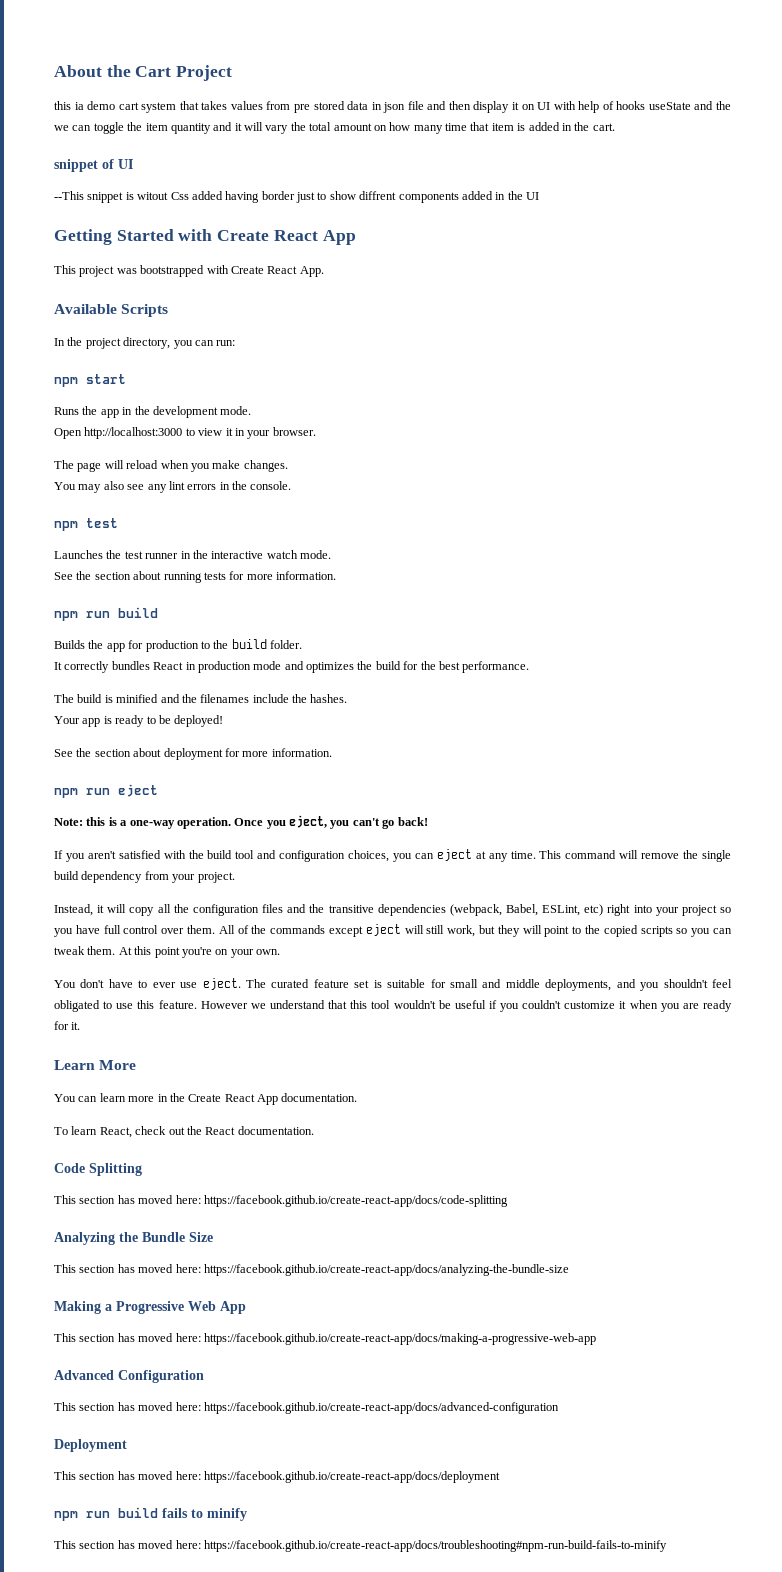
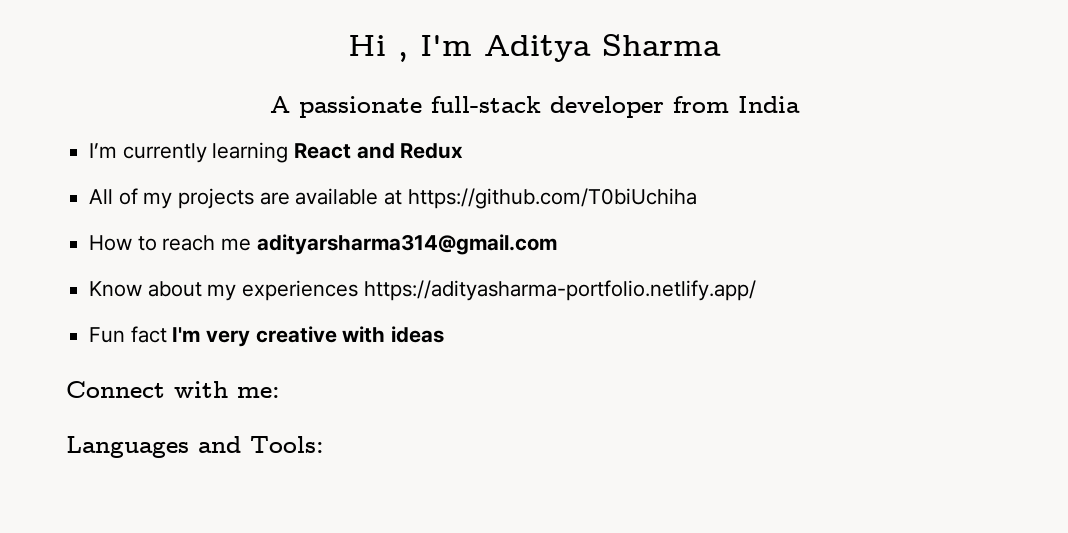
- About the Cart Project
- this ia demo cart system that takes values from pre stored data in json file and then display it on UI with help of hooks useState and the we can toggle the item quantity and it will vary the total amount on how many time that item is added in the cart.
- snippet of UI
- --This snippet is witout Css added having border just to show diffrent components added in the UI
- Getting Started with Create React App
- This project was bootstrapped with Create React App.
- Available Scripts
- In the project directory, you can run:
- npm start
- Runs the app in the development mode.
- Open http://localhost:3000 to view it in your browser.
- The page will reload when you make changes.
- You may also see any lint errors in the console.
- npm test
- Launches the test runner in the interactive watch mode.
- See the section about running tests for more information.
- npm run build
- Builds the app for production to the build folder.
- It correctly bundles React in production mode and optimizes the build for the best performance.
- The build is minified and the filenames include the hashes.
- Your app is ready to be deployed!
- See the section about deployment for more information.
- npm run eject
- Note: this is a one-way operation. Once you eject, you can't go back!
- If you aren't satisfied with the build tool and configuration choices, you can eject at any time. This command will remove the single build dependency from your project.
- Instead, it will copy all the configuration files and the transitive dependencies (webpack, Babel, ESLint, etc) right into your project so you have full control over them. All of the commands except eject will still work, but they will point to the copied scripts so you can tweak them. At this point you're on your own.
- You don't have to ever use eject. The curated feature set is suitable for small and middle deployments, and you shouldn't feel obligated to use this feature. However we understand that this tool wouldn't be useful if you couldn't customize it when you are ready for it.
- Learn More
- You can learn more in the Create React App documentation.
- To learn React, check out the React documentation.
- Code Splitting
- This section has moved here: https://facebook.github.io/create-react-app/docs/code-splitting
- Analyzing the Bundle Size
- This section has moved here: https://facebook.github.io/create-react-app/docs/analyzing-the-bundle-size
- Making a Progressive Web App
- This section has moved here: https://facebook.github.io/create-react-app/docs/making-a-progressive-web-app
- Advanced Configuration
- This section has moved here: https://facebook.github.io/create-react-app/docs/advanced-configuration
- Deployment
- This section has moved here: https://facebook.github.io/create-react-app/docs/deployment
- npm run build fails to minify
- This section has moved here: https://facebook.github.io/create-react-app/docs/troubleshooting#npm-run-build-fails-to-minify
+ Hi , I'm Aditya Sharma
+ A passionate full-stack developer from India
+ I’m currently learning React and Redux
+ All of my projects are available at https://github.com/T0biUchiha
+ How to reach me adityarsharma314@gmail.com
+ Know about my experiences https://adityasharma-portfolio.netlify.app/
+ Fun fact I'm very creative with ideas
+ Connect with me:
+ Languages and Tools:

